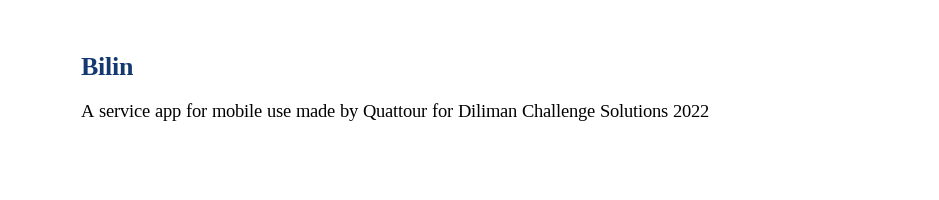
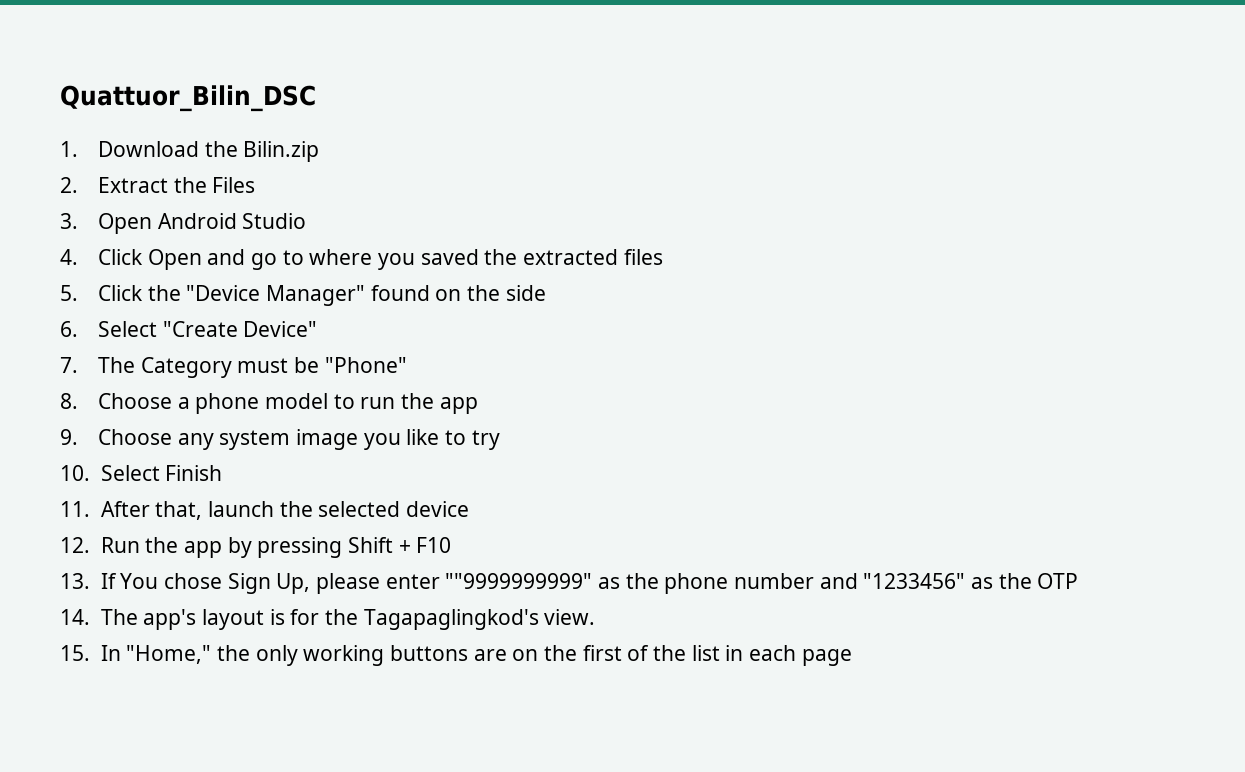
- Bilin
- A service app for mobile use made by Quattour for Diliman Challenge Solutions 2022
+ Quattuor_Bilin_DSC
+ 1. Download the Bilin.zip
+ 2. Extract the Files
+ 3. Open Android Studio
+ 4. Click Open and go to where you saved the extracted files
+ 5. Click the "Device Manager" found on the side
+ 6. Select "Create Device"
+ 7. The Category must be "Phone"
+ 8. Choose a phone model to run the app
+ 9. Choose any system image you like to try
+ 10. Select Finish
+ 11. After that, launch the selected device
+ 12. Run the app by pressing Shift + F10
+ 13. If You chose Sign Up, please enter ""9999999999" as the phone number and "1233456" as the OTP
+ 14. The app's layout is for the Tagapaglingkod's view.
+ 15. In "Home," the only working buttons are on the first of the list in each page

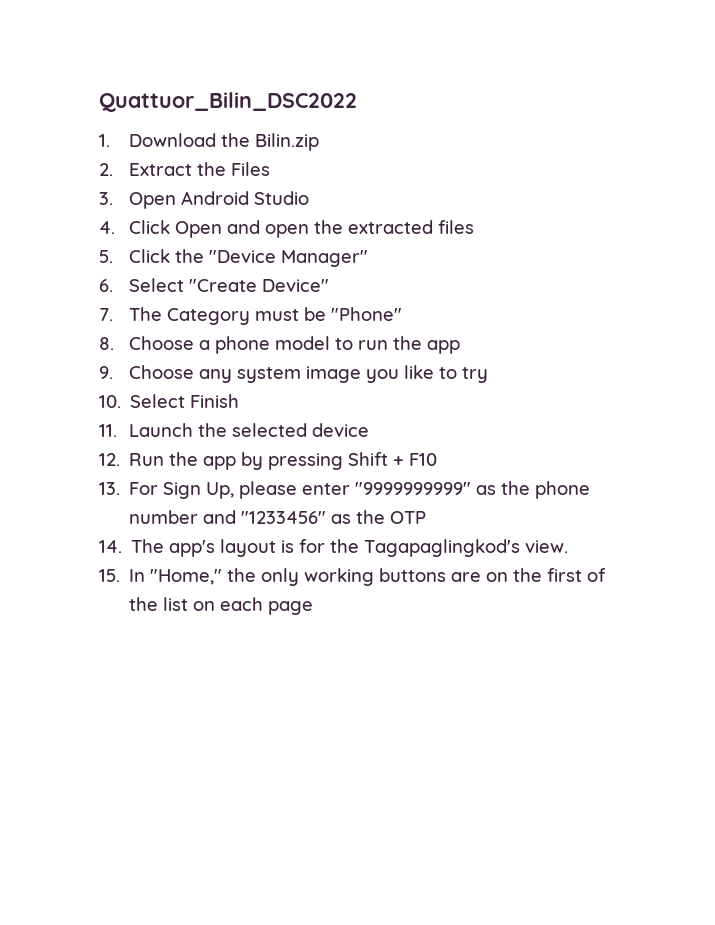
- Quattuor_Bilin_DSC
+ Quattuor_Bilin_DSC2022
- 4. Click Open and go to where you saved the extracted files
+ 4. Click Open and open the extracted files
- 5. Click the "Device Manager" found on the side
+ 5. Click the "Device Manager"
- 11. After that, launch the selected device
+ 11. Launch the selected device
- 13. If You chose Sign Up, please enter ""9999999999" as the phone number and "1233456" as the OTP
+ 13. For Sign Up, please enter "9999999999" as the phone number and "1233456" as the OTP
- 15. In "Home," the only working buttons are on the first of the list in each page
+ 15. In "Home," the only working buttons are on the first of the list on each page

